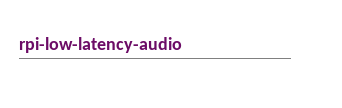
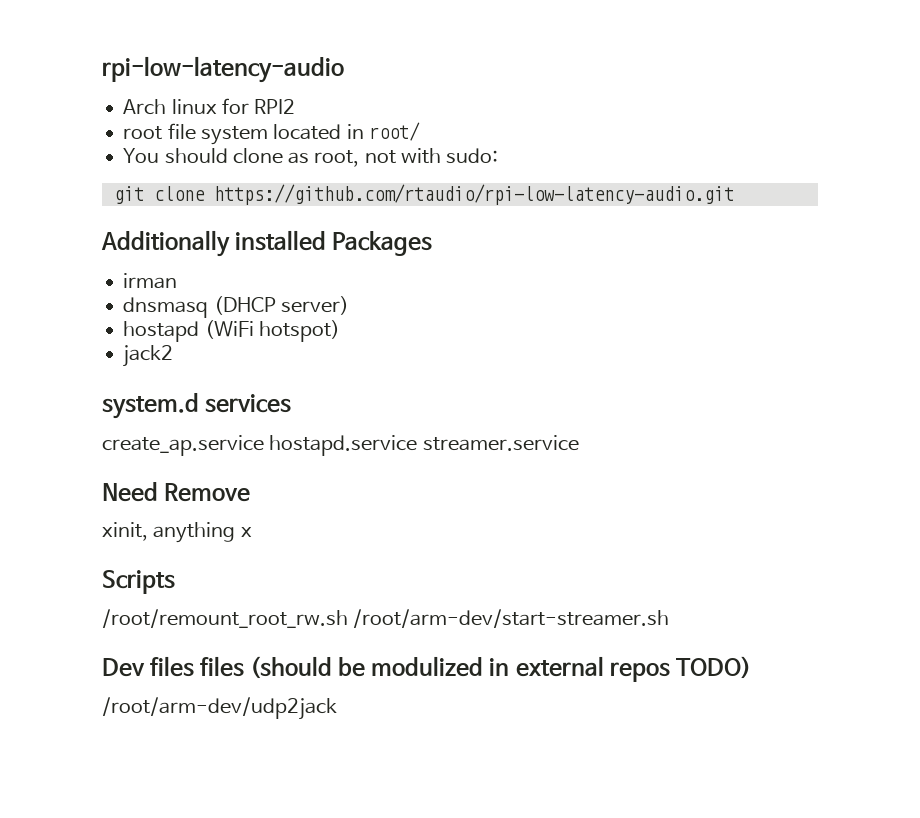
+ Arch linux for RPI2
+ root file system located in root/
+ You should clone as root, not with sudo:
+ git clone https://github.com/rtaudio/rpi-low-latency-audio.git
+ Additionally installed Packages
+ irman
+ dnsmasq (DHCP server)
+ hostapd (WiFi hotspot)
+ jack2
+ system.d services
+ create_ap.service hostapd.service streamer.service
+ Need Remove
+ xinit, anything x
+ Scripts
+ /root/remount_root_rw.sh /root/arm-dev/start-streamer.sh
+ Dev files files (should be modulized in external repos TODO)
+ /root/arm-dev/udp2jack

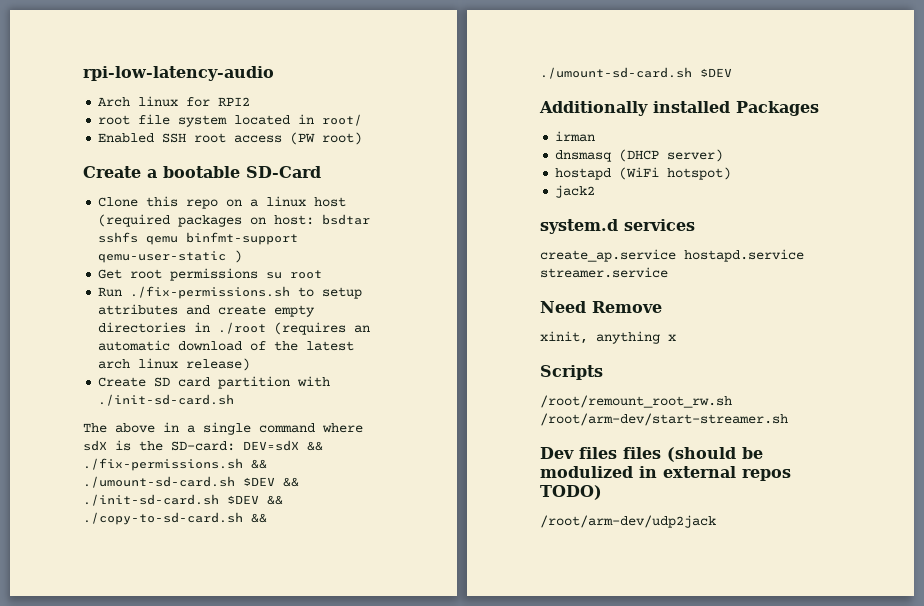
- You should clone as root, not with sudo:
- git clone https://github.com/rtaudio/rpi-low-latency-audio.git
+ Enabled SSH root access (PW root)
+ Create a bootable SD-Card
+ Clone this repo on a linux host (required packages on host: bsdtar sshfs qemu binfmt-support qemu-user-static )
+ Get root permissions su root
+ Run ./fix-permissions.sh to setup attributes and create empty directories in ./root (requires an automatic download of the latest arch linux release)
+ Create SD card partition with ./init-sd-card.sh
+ The above in a single command where sdX is the SD-card: DEV=sdX && ./fix-permissions.sh && ./umount-sd-card.sh $DEV && ./init-sd-card.sh $DEV && ./copy-to-sd-card.sh && ./umount-sd-card.sh $DEV

